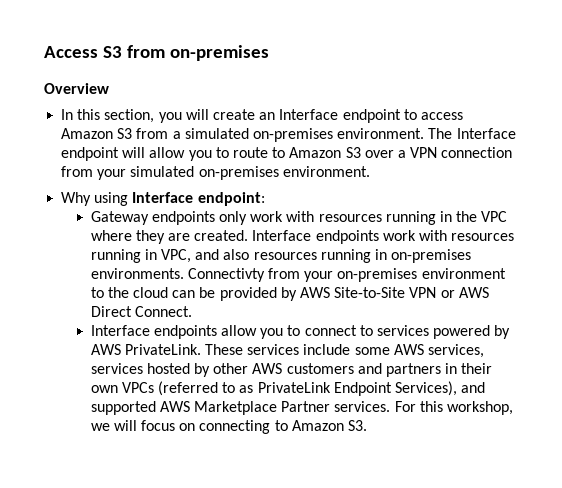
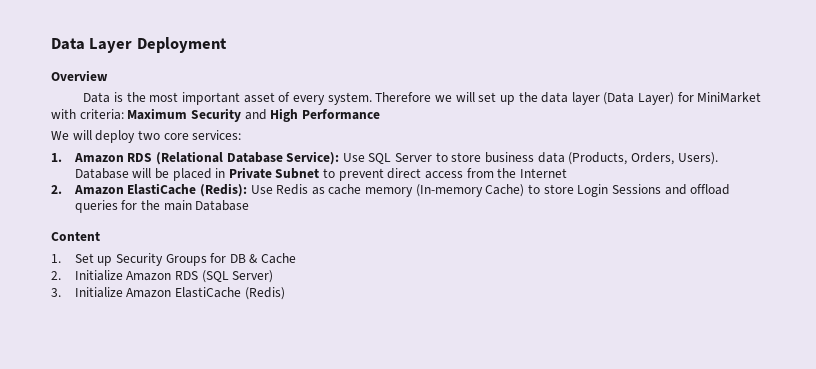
- Access S3 from on-premises
+ Data Layer Deployment
  Overview
- In this section, you will create an Interface endpoint to access Amazon S3 from a simulated on-premises environment. The Interface endpoint will allow you to route to Amazon S3 over a VPN connection from your simulated on-premises environment.
- Why using Interface endpoint:
- Gateway endpoints only work with resources running in the VPC where they are created. Interface endpoints work with resources running in VPC, and also resources running in on-premises environments. Connectivty from your on-premises environment to the cloud can be provided by AWS Site-to-Site VPN or AWS Direct Connect.
- Interface endpoints allow you to connect to services powered by AWS PrivateLink. These services include some AWS services, services hosted by other AWS customers and partners in their own VPCs (referred to as PrivateLink Endpoint Services), and supported AWS Marketplace Partner services. For this workshop, we will focus on connecting to Amazon S3.
+ Data is the most important asset of every system. Therefore we will set up the data layer (Data Layer) for MiniMarket with criteria: Maximum Security and High Performance
+ We will deploy two core services:
+ 1. Amazon RDS (Relational Database Service): Use SQL Server to store business data (Products, Orders, Users). Database will be placed in Private Subnet to prevent direct access from the Internet
+ 2. Amazon ElastiCache (Redis): Use Redis as cache memory (In-memory Cache) to store Login Sessions and offload queries for the main Database
+ Content
+ 1. Set up Security Groups for DB & Cache
+ 2. Initialize Amazon RDS (SQL Server)
+ 3. Initialize Amazon ElastiCache (Redis)

